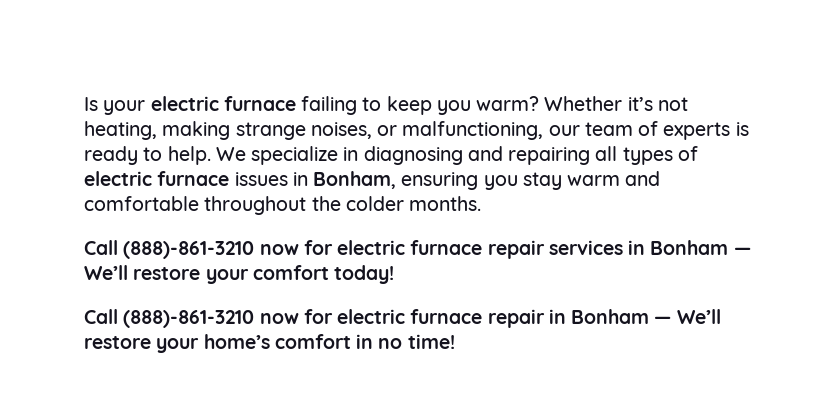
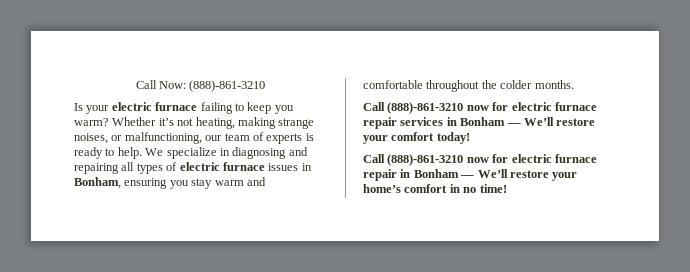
+ Call Now: (888)-861-3210

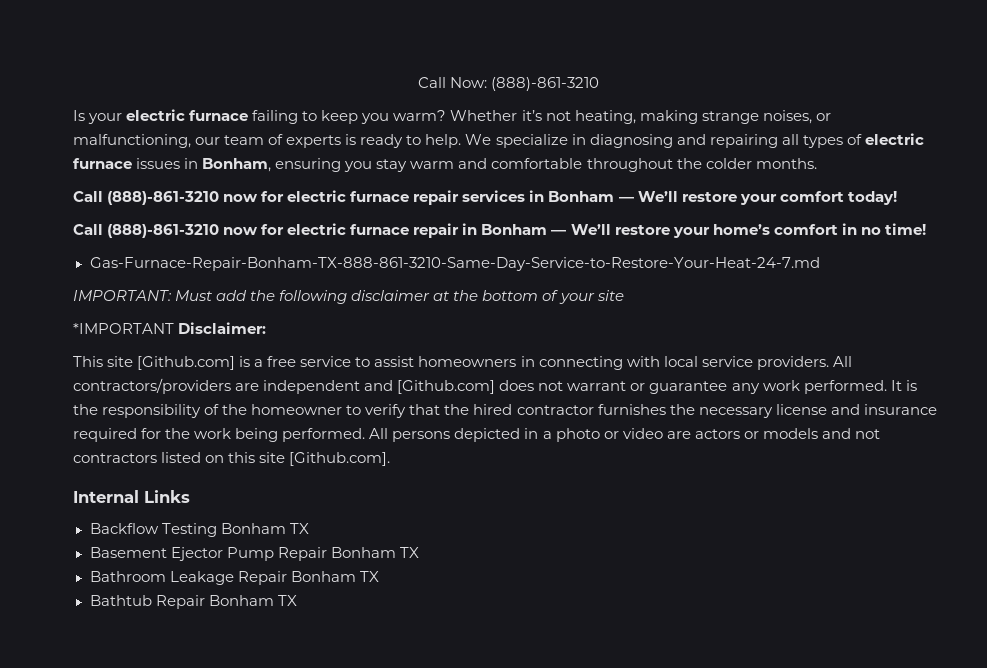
+ Gas-Furnace-Repair-Bonham-TX-888-861-3210-Same-Day-Service-to-Restore-Your-Heat-24-7.md
+ IMPORTANT: Must add the following disclaimer at the bottom of your site
+ *IMPORTANT Disclaimer:
+ This site [Github.com] is a free service to assist homeowners in connecting with local service providers. All contractors/providers are independent and [Github.com] does not warrant or guarantee any work performed. It is the responsibility of the homeowner to verify that the hired contractor furnishes the necessary license and insurance required for the work being performed. All persons depicted in a photo or video are actors or models and not contractors listed on this site [Github.com].
+ Internal Links
+ Backflow Testing Bonham TX
+ Basement Ejector Pump Repair Bonham TX
+ Bathroom Leakage Repair Bonham TX
+ Bathtub Repair Bonham TX

